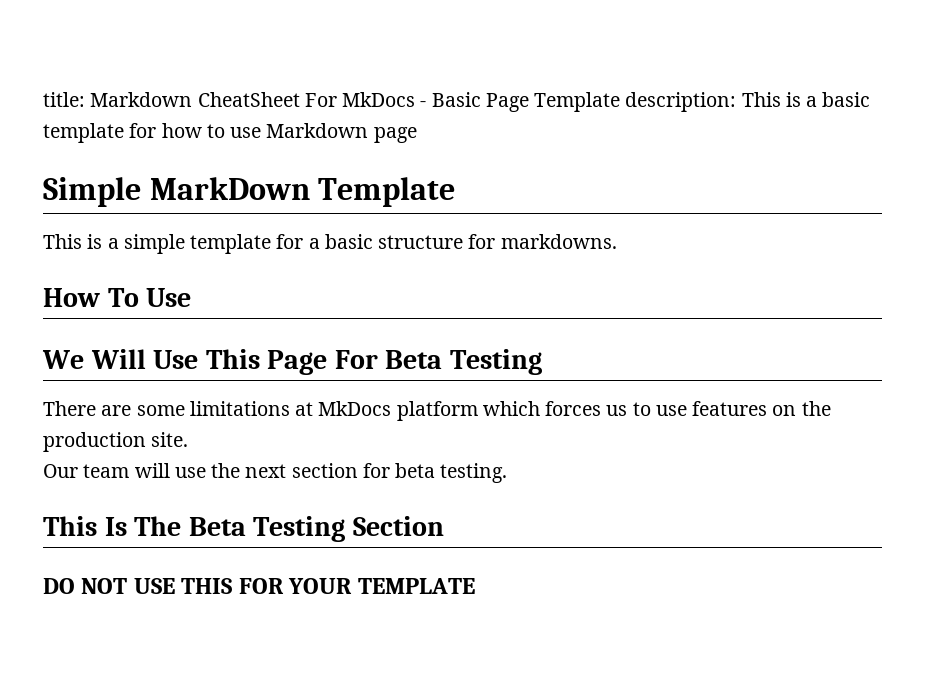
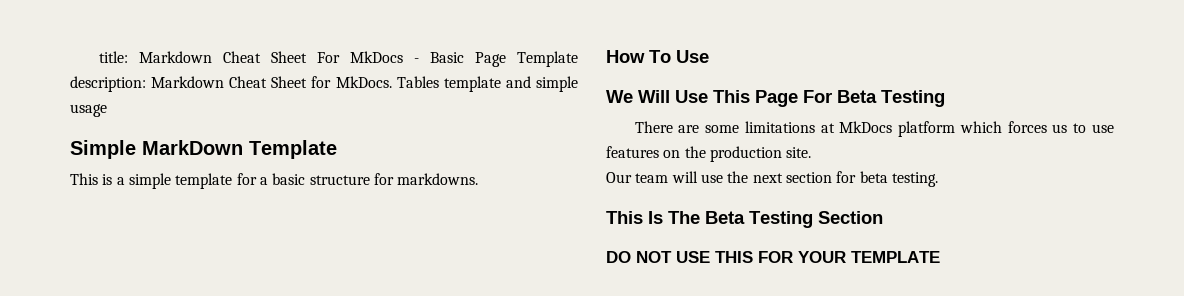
- title: Markdown CheatSheet For MkDocs - Basic Page Template description: This is a basic template for how to use Markdown page
+ title: Markdown Cheat Sheet For MkDocs - Basic Page Template description: Markdown Cheat Sheet for MkDocs. Tables template and simple usage

